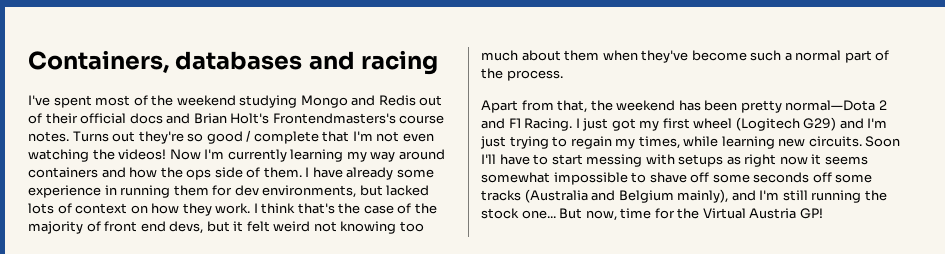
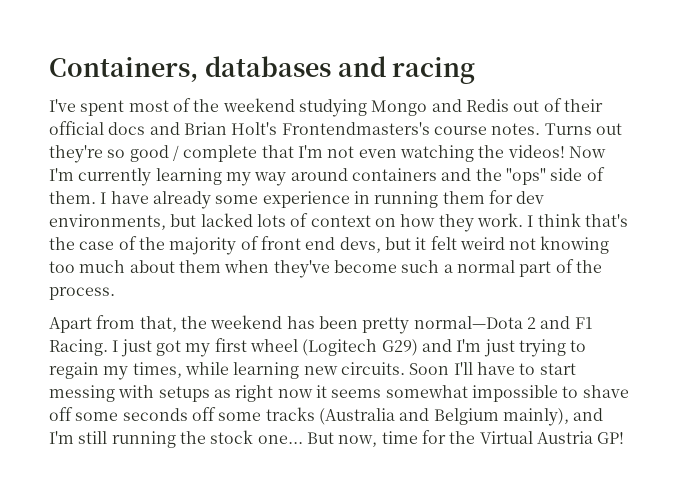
- Now I'm currently learning my way around containers and how the ops side of them.
+ Now I'm currently learning my way around containers and the "ops" side of them.

